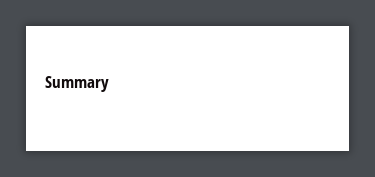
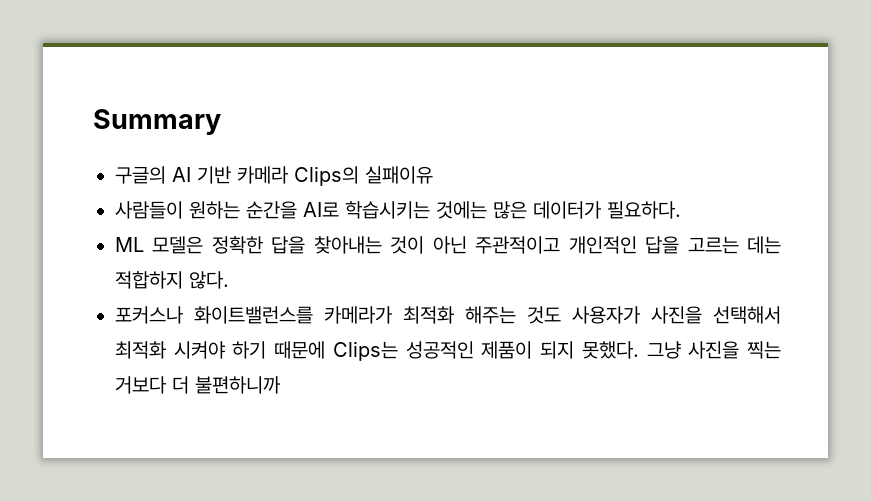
+ 구글의 AI 기반 카메라 Clips의 실패이유
+ 사람들이 원하는 순간을 AI로 학습시키는 것에는 많은 데이터가 필요하다.
+ ML 모델은 정확한 답을 찾아내는 것이 아닌 주관적이고 개인적인 답을 고르는 데는 적합하지 않다.
+ 포커스나 화이트밸런스를 카메라가 최적화 해주는 것도 사용자가 사진을 선택해서 최적화 시켜야 하기 때문에 Clips는 성공적인 제품이 되지 못했다. 그냥 사진을 찍는 거보다 더 불편하니까

